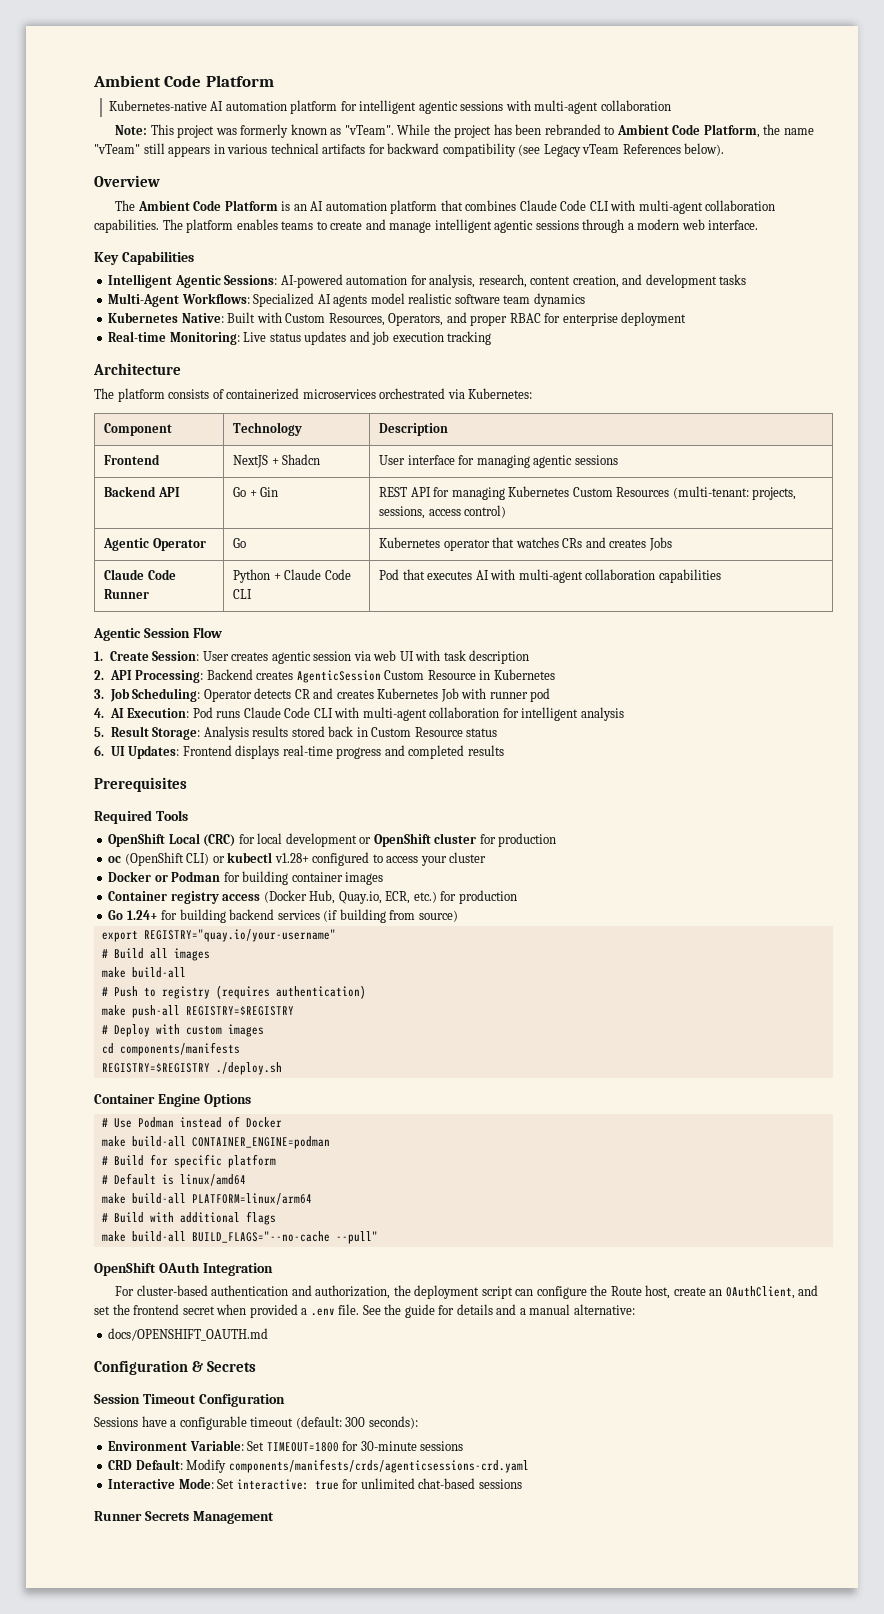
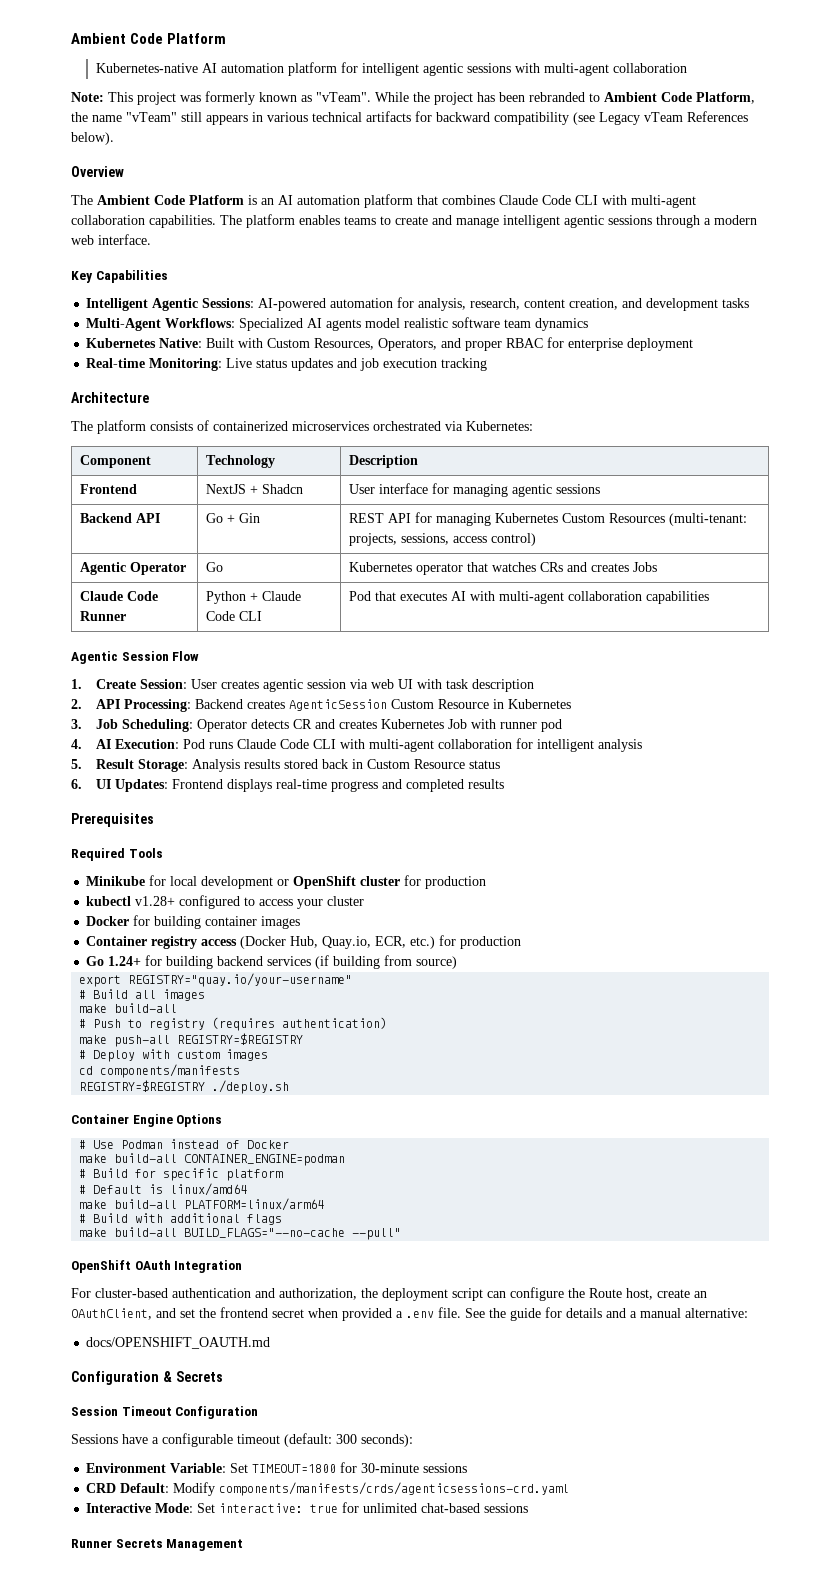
- OpenShift Local (CRC) for local development or OpenShift cluster for production
+ Minikube for local development or OpenShift cluster for production
- oc (OpenShift CLI) or kubectl v1.28+ configured to access your cluster
+ kubectl v1.28+ configured to access your cluster
- Docker or Podman for building container images
+ Docker for building container images

